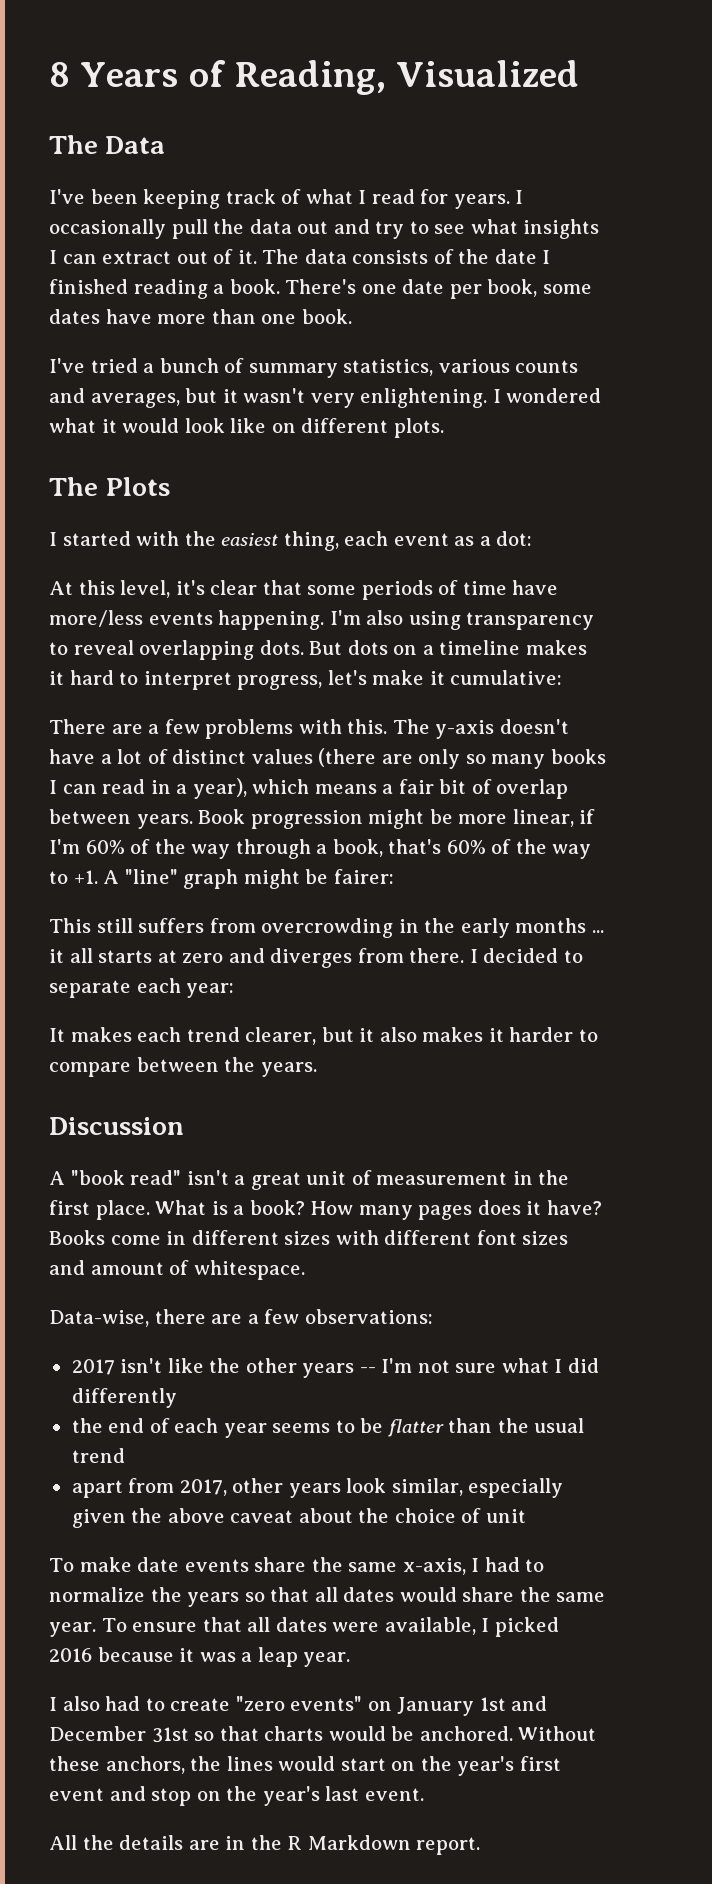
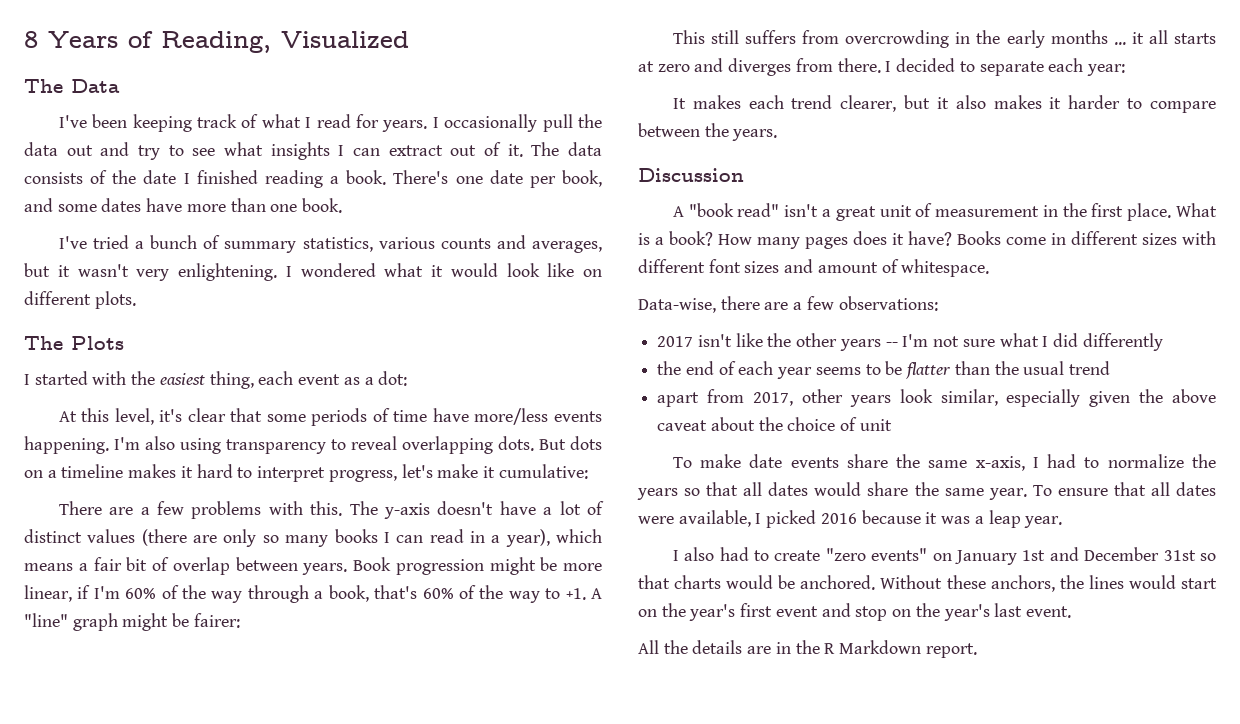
- There's one date per book, some dates have more than one book.
+ There's one date per book, and some dates have more than one book.

